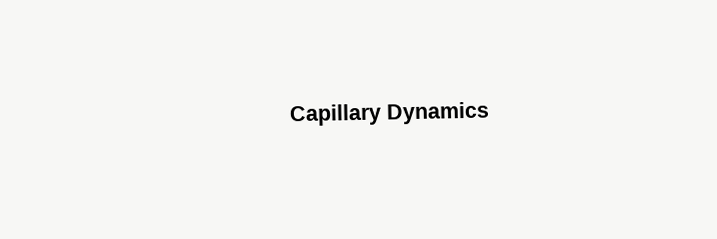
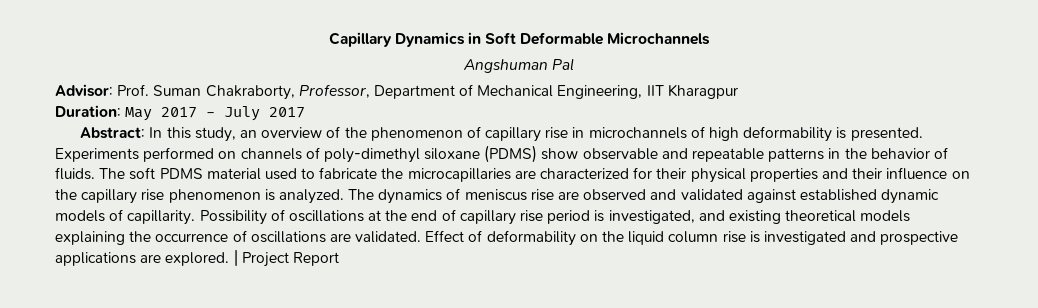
- Capillary Dynamics
+ Capillary Dynamics in Soft Deformable Microchannels
+ Angshuman Pal
+ Advisor: Prof. Suman Chakraborty, Professor, Department of Mechanical Engineering, IIT Kharagpur
+ Duration: May 2017 - July 2017
+ Abstract: In this study, an overview of the phenomenon of capillary rise in microchannels of high deformability is presented. Experiments performed on channels of poly-dimethyl siloxane (PDMS) show observable and repeatable patterns in the behavior of fluids. The soft PDMS material used to fabricate the microcapillaries are characterized for their physical properties and their influence on the capillary rise phenomenon is analyzed. The dynamics of meniscus rise are observed and validated against established dynamic models of capillarity. Possibility of oscillations at the end of capillary rise period is investigated, and existing theoretical models explaining the occurrence of oscillations are validated. Effect of deformability on the liquid column rise is investigated and prospective applications are explored. | Project Report

